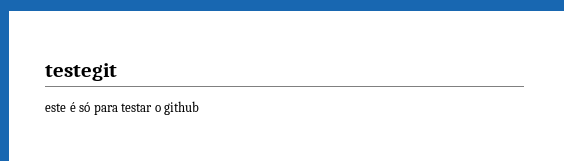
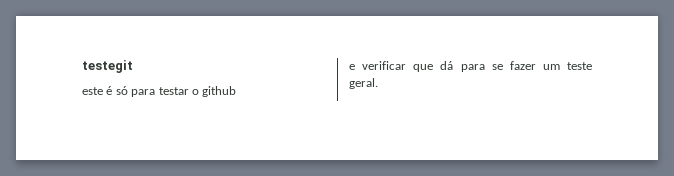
+ e verificar que dá para se fazer um teste geral.

